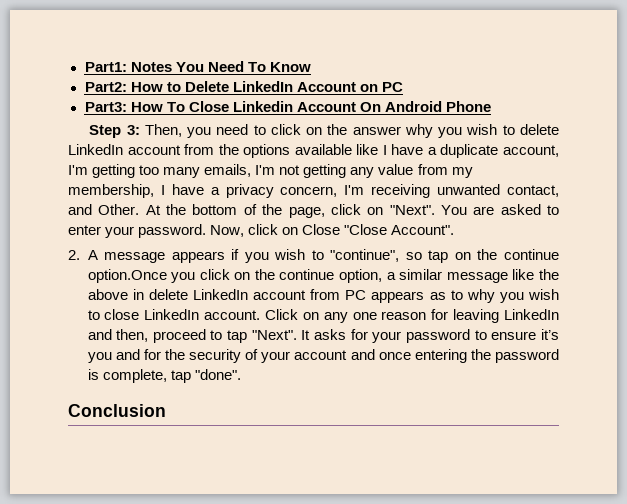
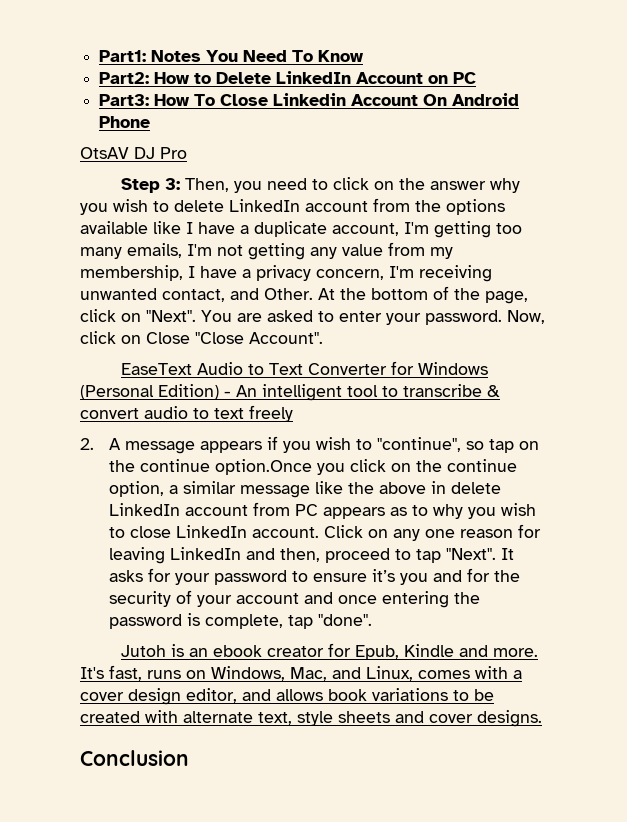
+ OtsAV DJ Pro
+ EaseText Audio to Text Converter for Windows (Personal Edition) - An intelligent tool to transcribe & convert audio to text freely
+ Jutoh is an ebook creator for Epub, Kindle and more. It's fast, runs on Windows, Mac, and Linux, comes with a cover design editor, and allows book variations to be created with alternate text, style sheets and cover designs.

